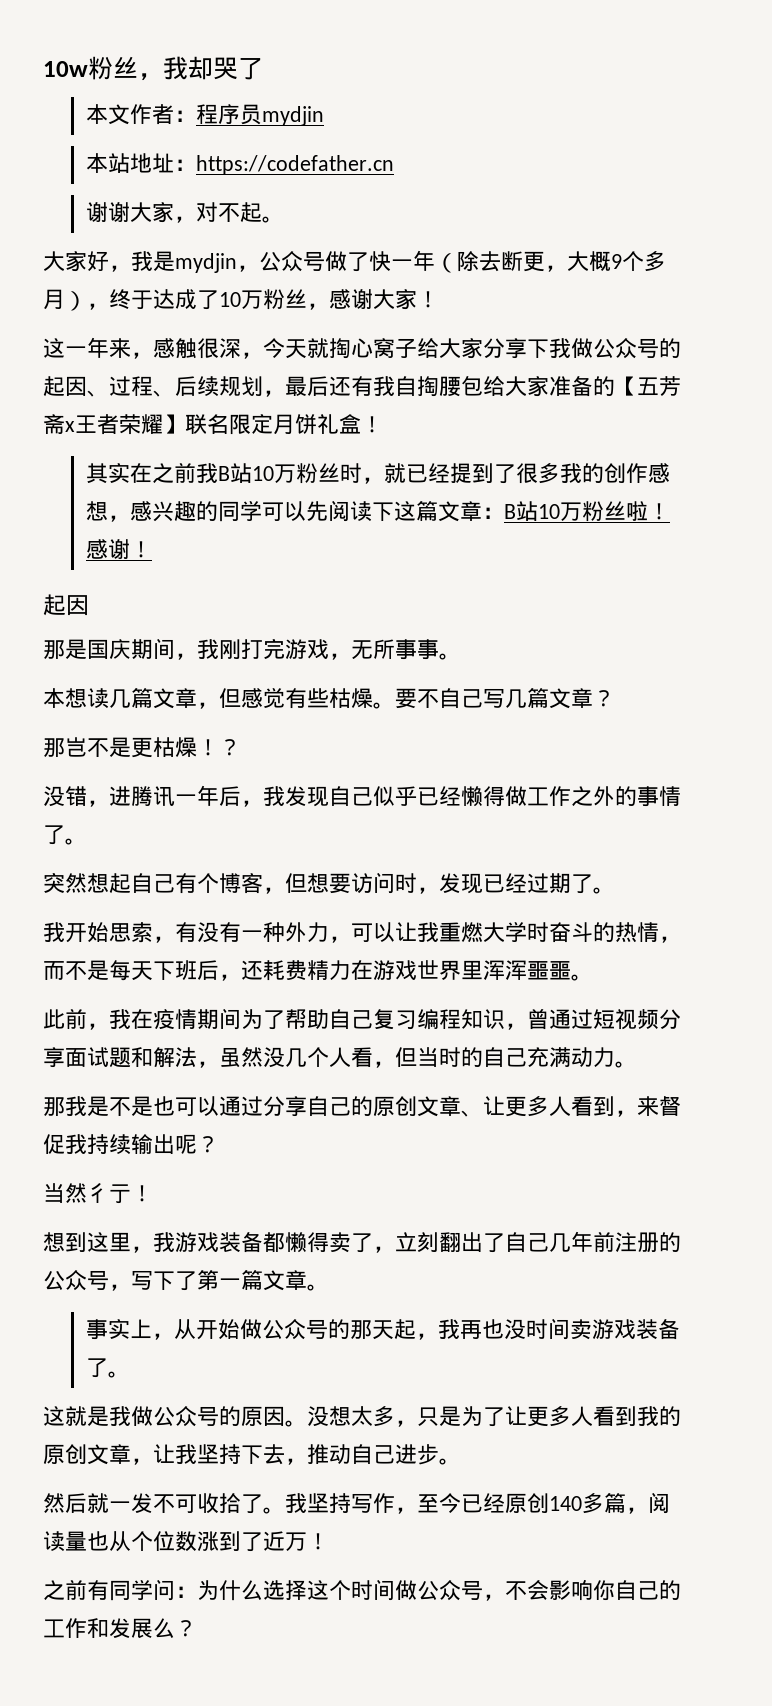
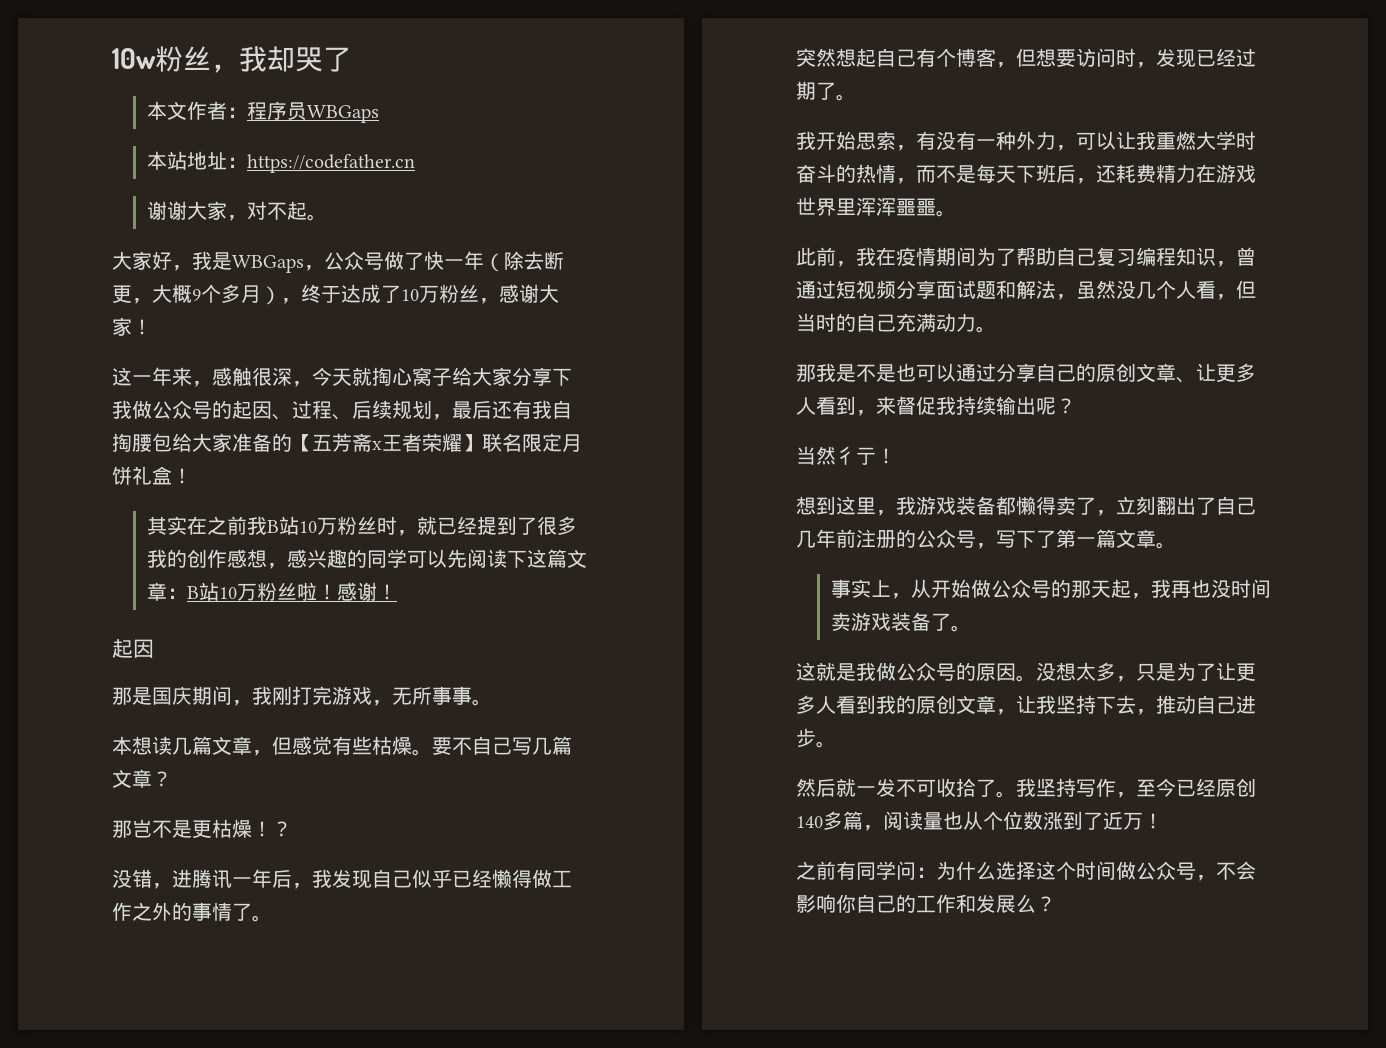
- 本文作者：程序员mydjin
+ 本文作者：程序员WBGaps
- 大家好，我是mydjin，公众号做了快一年（除去断更，大概9个多月），终于达成了10万粉丝，感谢大家！
+ 大家好，我是WBGaps，公众号做了快一年（除去断更，大概9个多月），终于达成了10万粉丝，感谢大家！

